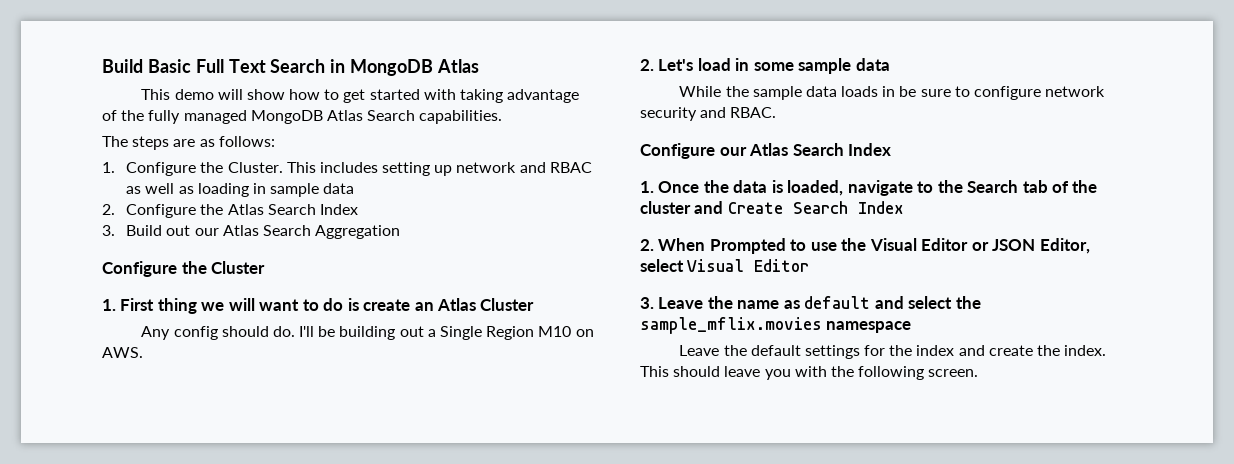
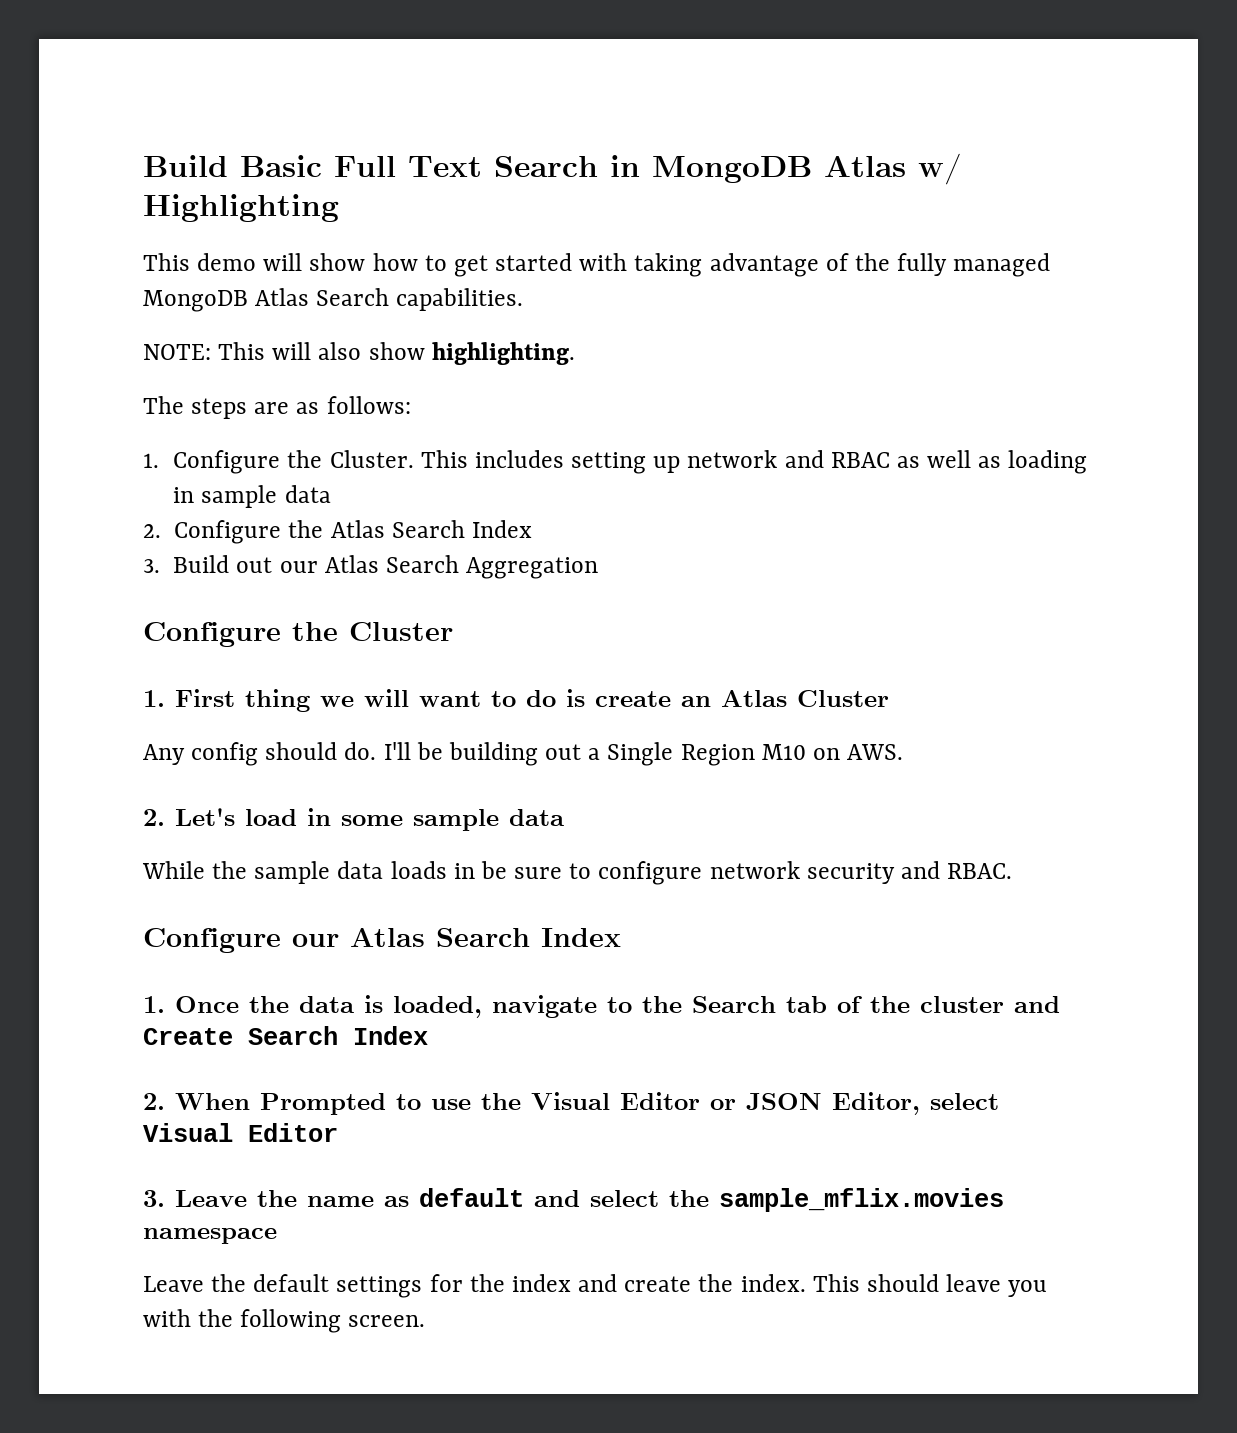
- Build Basic Full Text Search in MongoDB Atlas
+ Build Basic Full Text Search in MongoDB Atlas w/ Highlighting
+ NOTE: This will also show highlighting.

